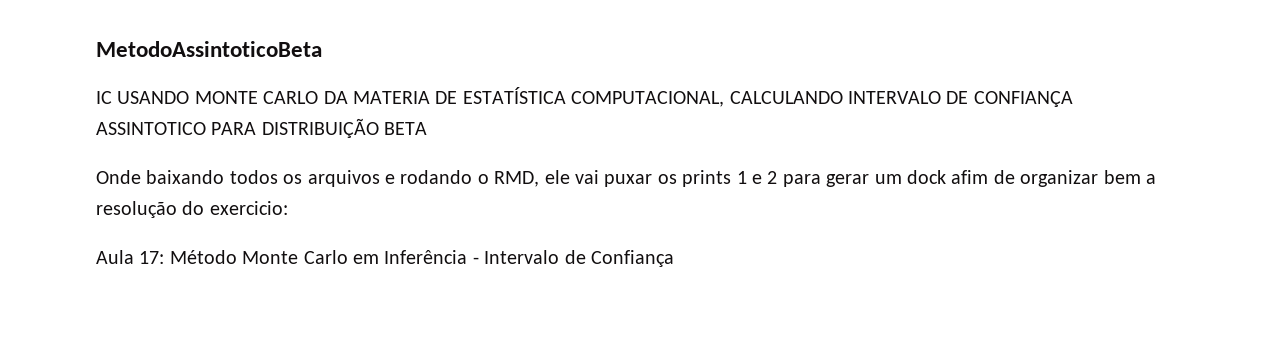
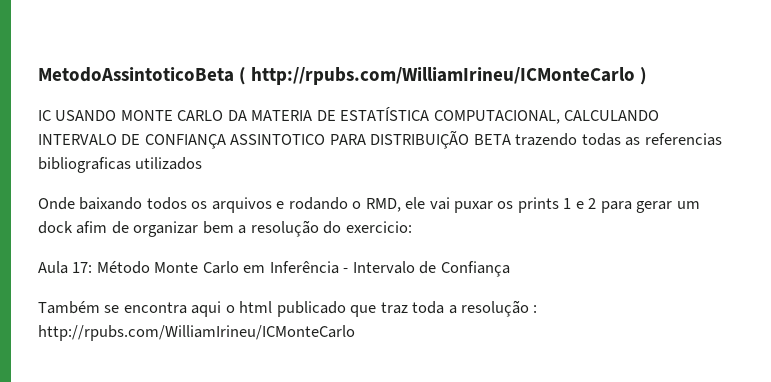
- MetodoAssintoticoBeta
+ MetodoAssintoticoBeta ( http://rpubs.com/WilliamIrineu/ICMonteCarlo )
- IC USANDO MONTE CARLO DA MATERIA DE ESTATÍSTICA COMPUTACIONAL, CALCULANDO INTERVALO DE CONFIANÇA ASSINTOTICO PARA DISTRIBUIÇÃO BETA
+ IC USANDO MONTE CARLO DA MATERIA DE ESTATÍSTICA COMPUTACIONAL, CALCULANDO INTERVALO DE CONFIANÇA ASSINTOTICO PARA DISTRIBUIÇÃO BETA trazendo todas as referencias bibliograficas utilizados
+ Também se encontra aqui o html publicado que traz toda a resolução : http://rpubs.com/WilliamIrineu/ICMonteCarlo

